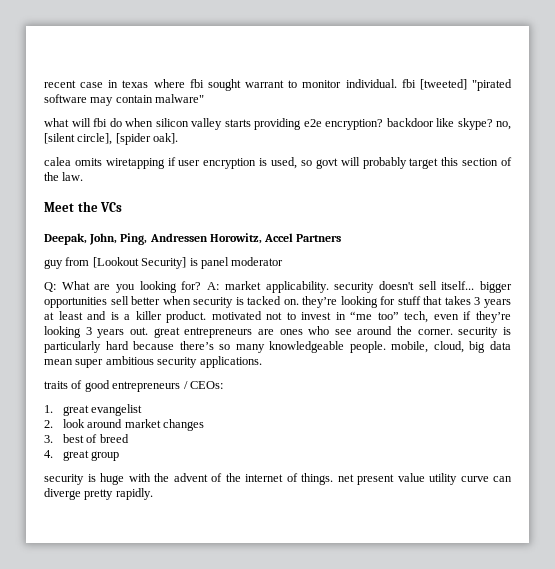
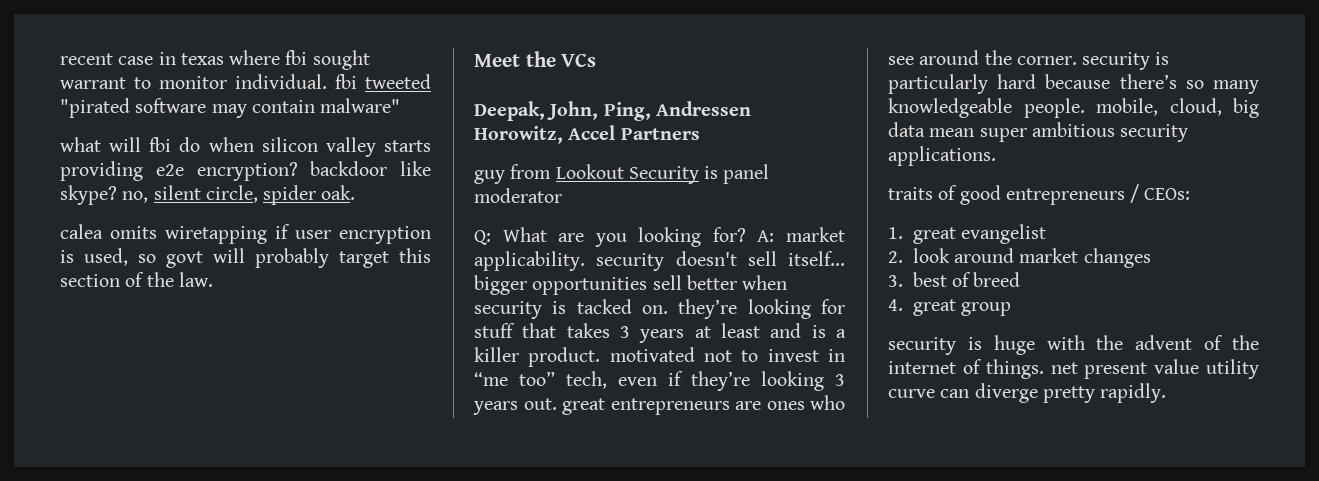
- recent case in texas where fbi sought warrant to monitor individual. fbi [tweeted] "pirated software may contain malware"
+ recent case in texas where fbi sought warrant to monitor individual. fbi tweeted "pirated software may contain malware"
- what will fbi do when silicon valley starts providing e2e encryption? backdoor like skype? no, [silent circle], [spider oak].
+ what will fbi do when silicon valley starts providing e2e encryption? backdoor like skype? no, silent circle, spider oak.
- guy from [Lookout Security] is panel moderator
+ guy from Lookout Security is panel moderator

